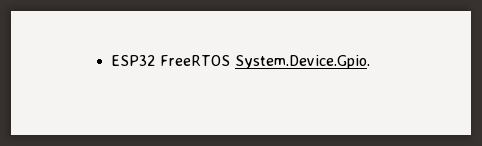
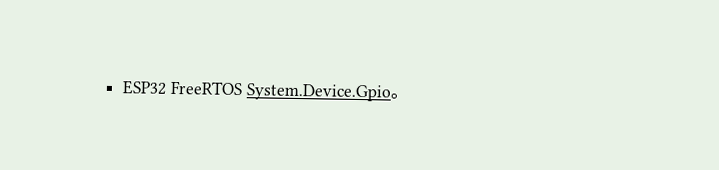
- ESP32 FreeRTOS System.Device.Gpio.
+ ESP32 FreeRTOS System.Device.Gpio。

